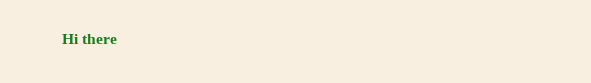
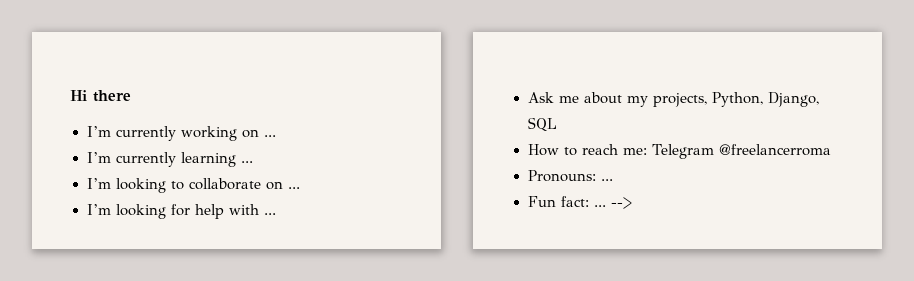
+ I’m currently working on ...
+ I’m currently learning ...
+ I’m looking to collaborate on ...
+ I’m looking for help with ...
+ Ask me about my projects, Python, Django, SQL
+ How to reach me: Telegram @freelancerroma
+ Pronouns: ...
+ Fun fact: ... -->

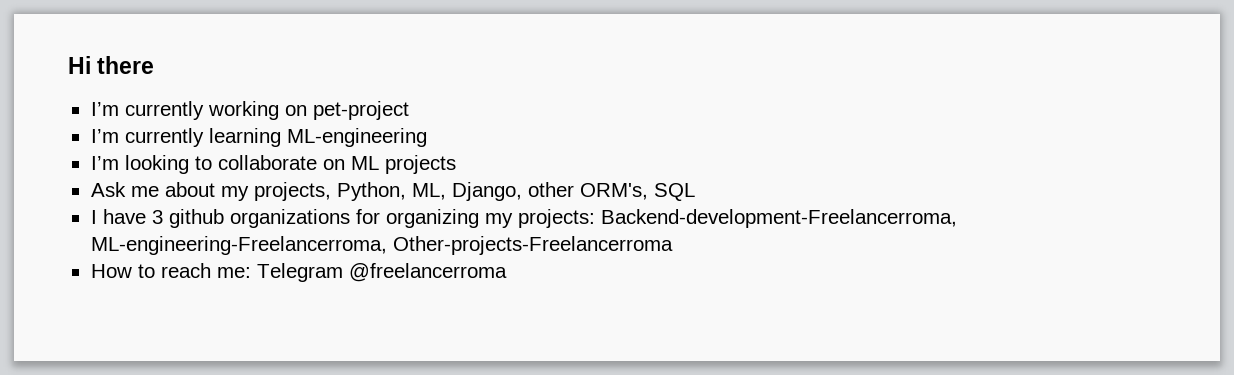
- I’m currently working on ...
+ I’m currently working on pet-project
- I’m currently learning ...
+ I’m currently learning ML-engineering
- I’m looking to collaborate on ...
- I’m looking for help with ...
+ I’m looking to collaborate on ML projects
- Ask me about my projects, Python, Django, SQL
+ Ask me about my projects, Python, ML, Django, other ORM's, SQL
+ I have 3 github organizations for organizing my projects: Backend-development-Freelancerroma, ML-engineering-Freelancerroma, Other-projects-Freelancerroma
- Pronouns: ...
- Fun fact: ... -->

